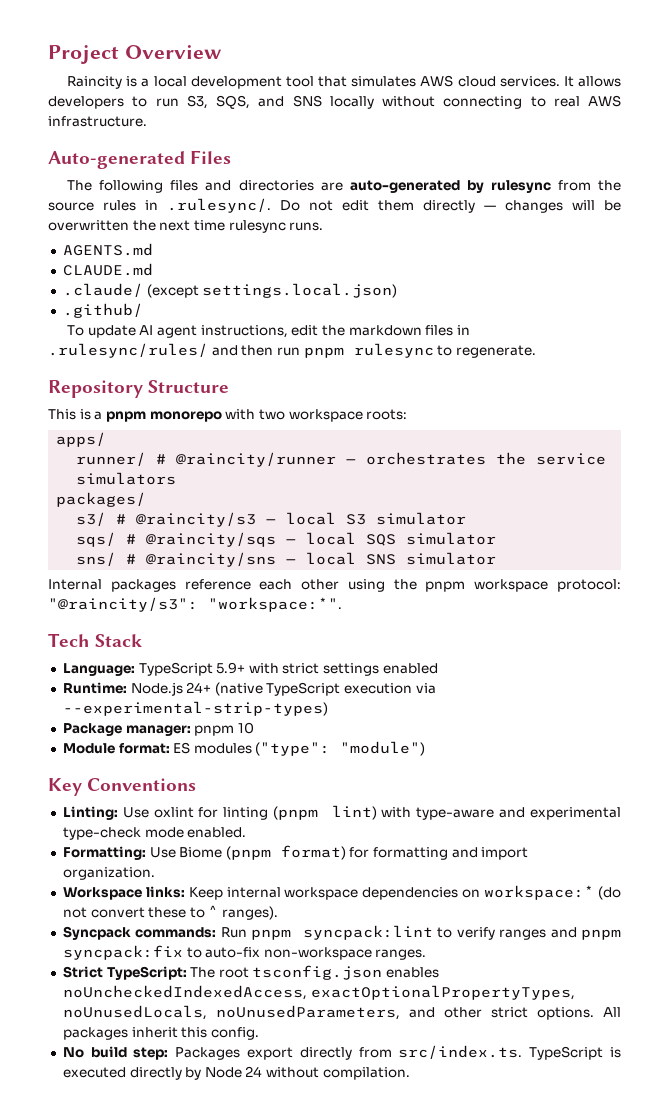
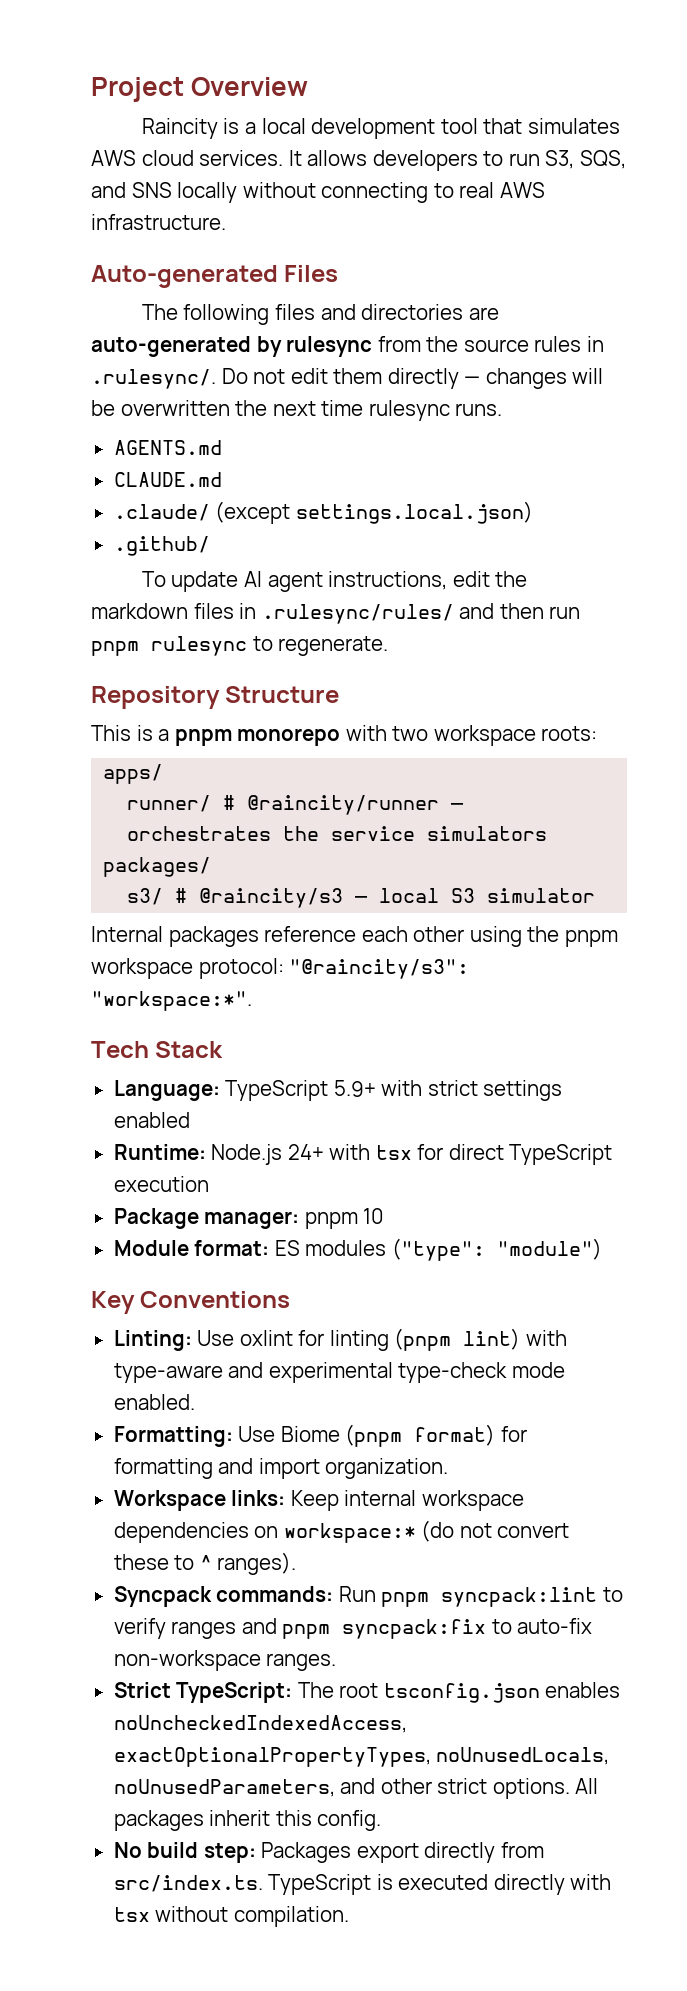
- sqs/ # @raincity/sqs — local SQS simulator
- sns/ # @raincity/sns — local SNS simulator
- Runtime: Node.js 24+ (native TypeScript execution via --experimental-strip-types)
+ Runtime: Node.js 24+ with tsx for direct TypeScript execution
- No build step: Packages export directly from src/index.ts. TypeScript is executed directly by Node 24 without compilation.
+ No build step: Packages export directly from src/index.ts. TypeScript is executed directly with tsx without compilation.

